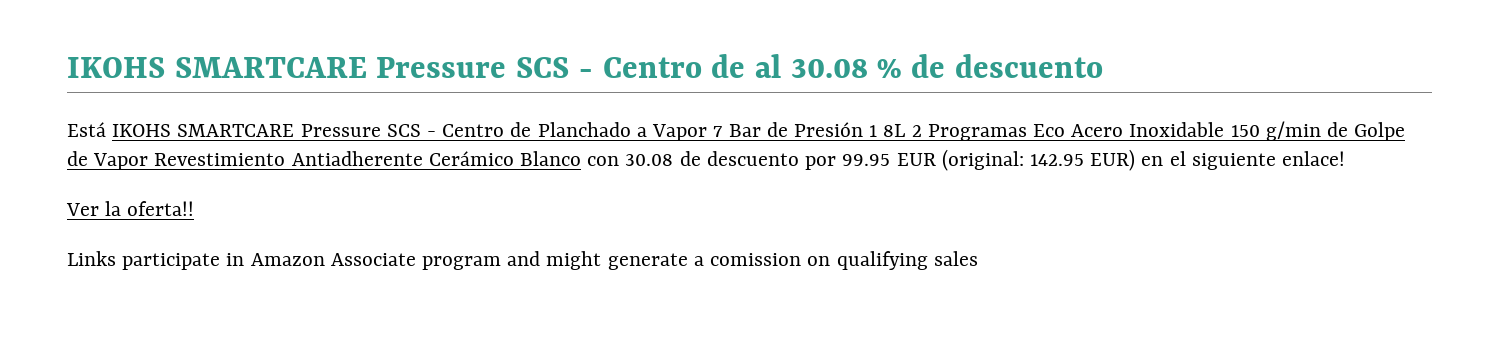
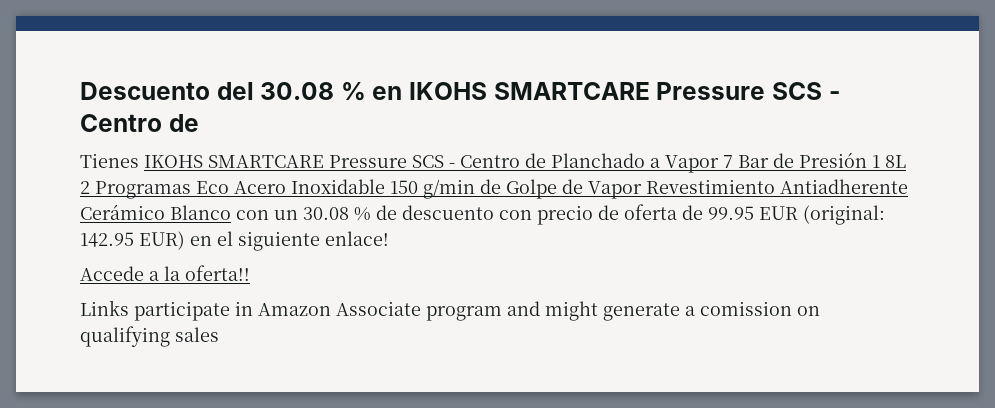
- IKOHS SMARTCARE Pressure SCS - Centro de al 30.08 % de descuento
- Está IKOHS SMARTCARE Pressure SCS - Centro de Planchado a Vapor 7 Bar de Presión 1 8L 2 Programas Eco Acero Inoxidable 150 g/min de Golpe de Vapor Revestimiento Antiadherente Cerámico Blanco con 30.08 de descuento por 99.95 EUR (original: 142.95 EUR) en el siguiente enlace!
+ Descuento del 30.08 % en IKOHS SMARTCARE Pressure SCS - Centro de
+ Tienes IKOHS SMARTCARE Pressure SCS - Centro de Planchado a Vapor 7 Bar de Presión 1 8L 2 Programas Eco Acero Inoxidable 150 g/min de Golpe de Vapor Revestimiento Antiadherente Cerámico Blanco con un 30.08 % de descuento con precio de oferta de 99.95 EUR (original: 142.95 EUR) en el siguiente enlace!
- Ver la oferta!!
+ Accede a la oferta!!

